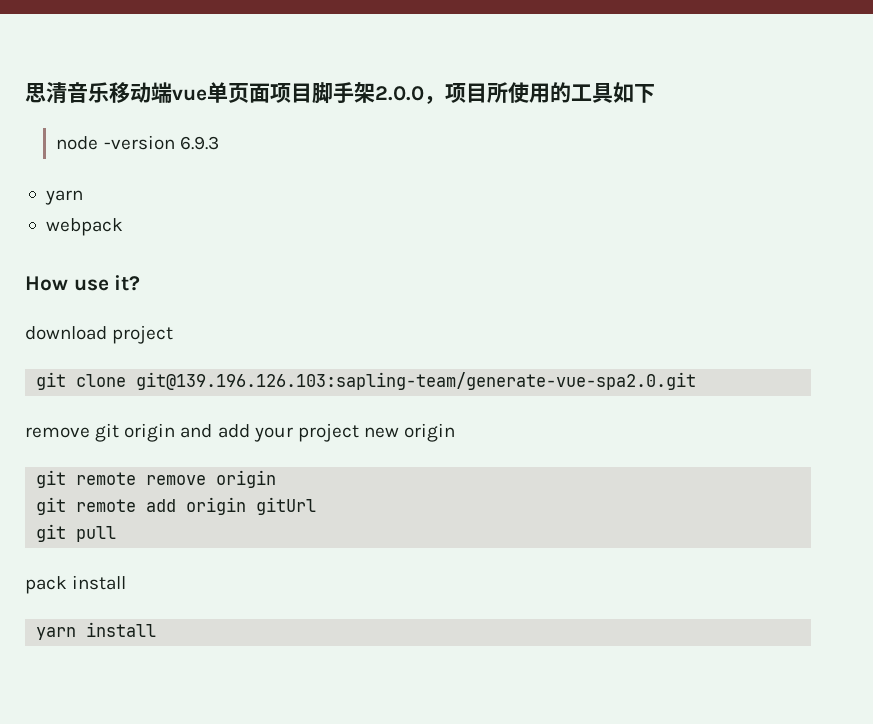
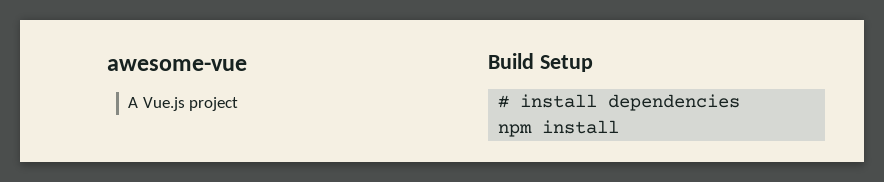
- 思清音乐移动端vue单页面项目脚手架2.0.0，项目所使用的工具如下
- node -version 6.9.3
- yarn
- webpack
- How use it?
- download project
- git clone git@139.196.126.103:sapling-team/generate-vue-spa2.0.git
- remove git origin and add your project new origin
- git remote remove origin
- git remote add origin gitUrl
- git pull
- pack install
- yarn install
+ awesome-vue
+ A Vue.js project
+ Build Setup
+ # install dependencies
+ npm install

